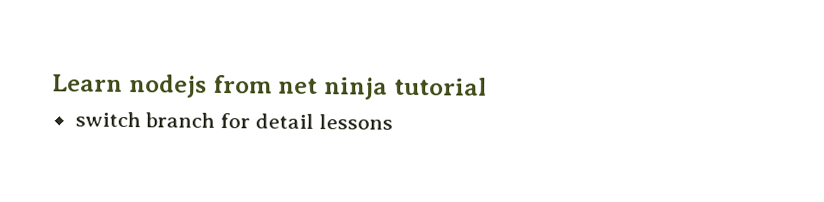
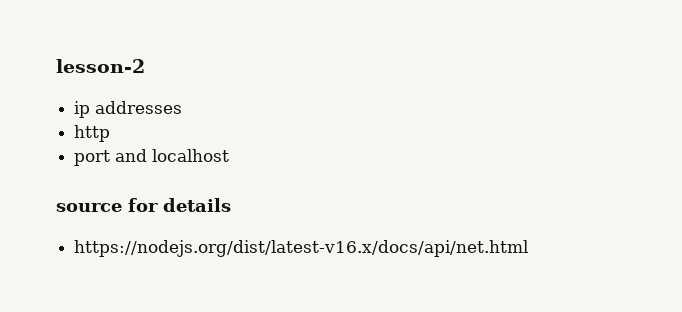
- Learn nodejs from net ninja tutorial
- switch branch for detail lessons
+ lesson-2
+ ip addresses
+ http
+ port and localhost
+ source for details
+ https://nodejs.org/dist/latest-v16.x/docs/api/net.html

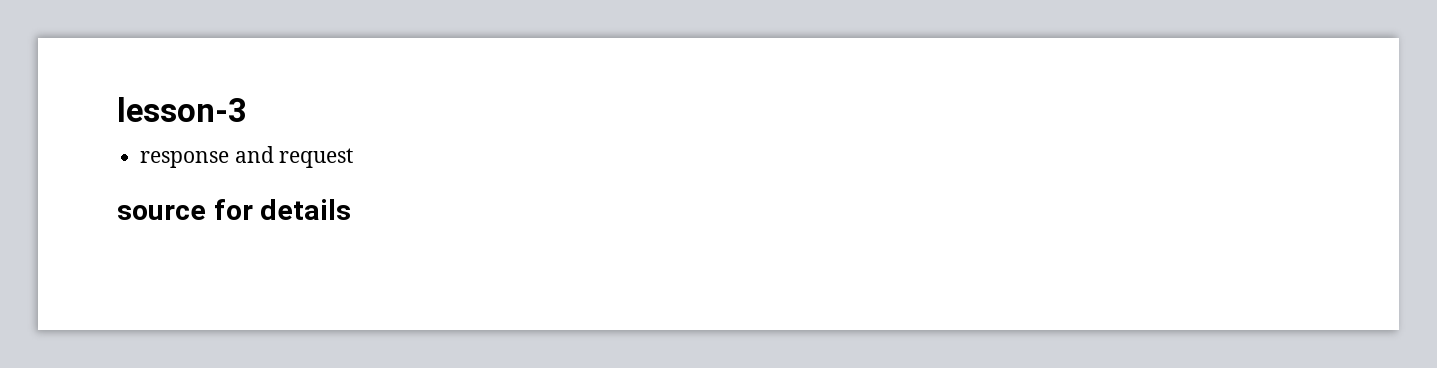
- lesson-2
- ip addresses
- http
- port and localhost
+ lesson-3
+ response and request
- https://nodejs.org/dist/latest-v16.x/docs/api/net.html

